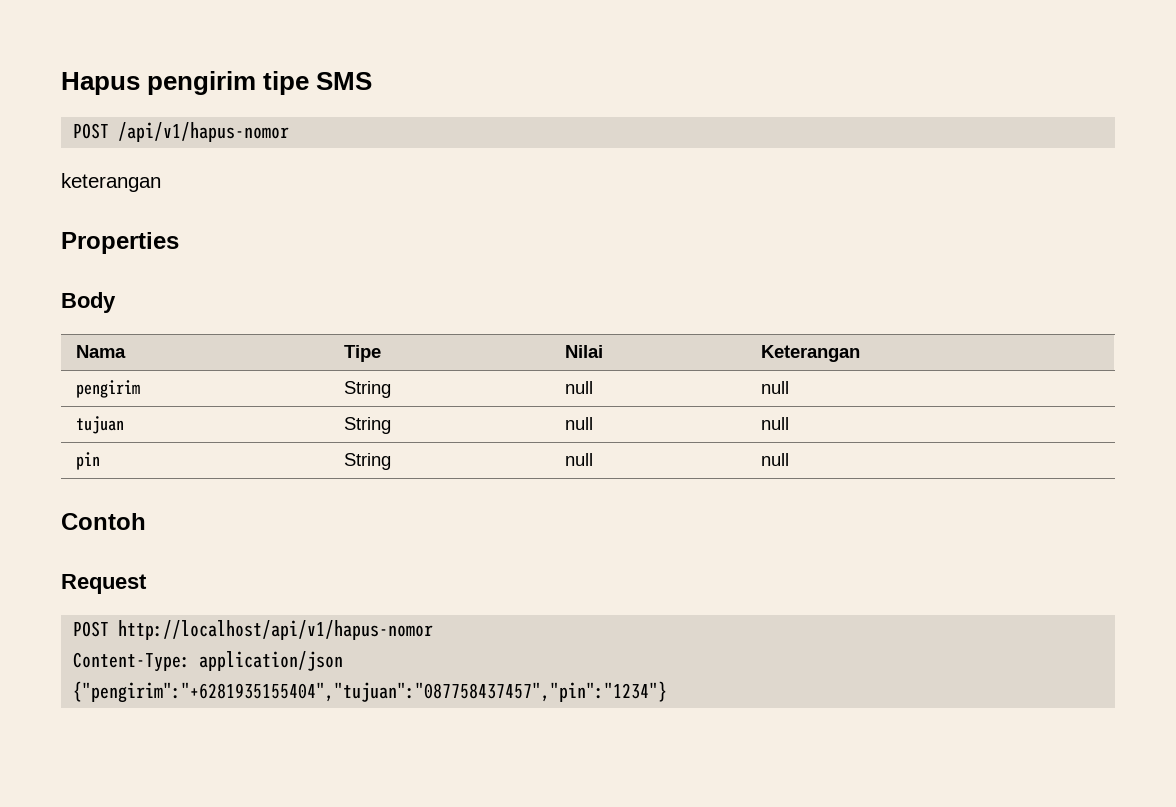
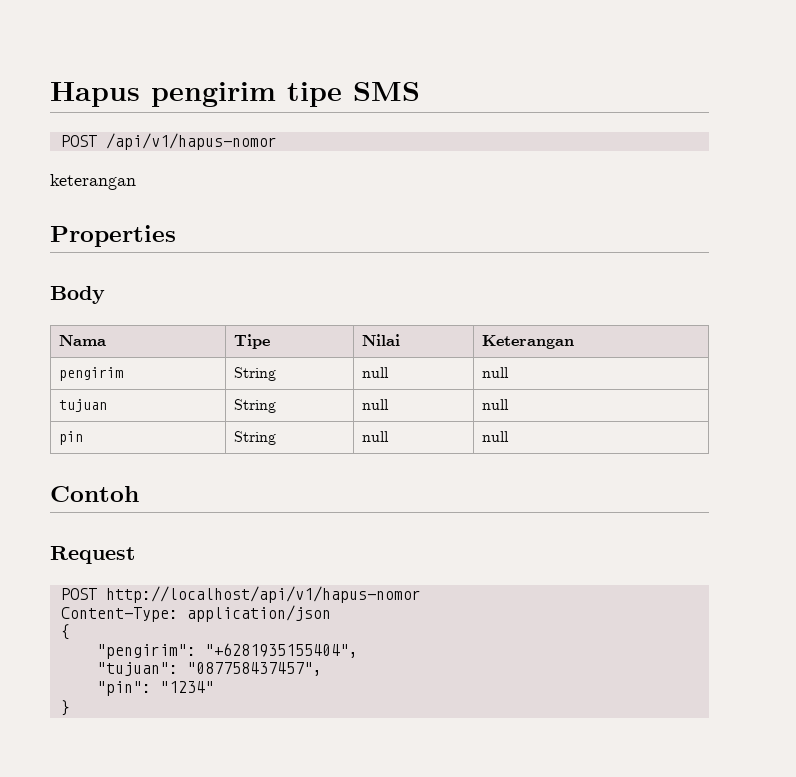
- {"pengirim":"+6281935155404","tujuan":"087758437457","pin":"1234"}
+ {
+ "pengirim": "+6281935155404",
+ "tujuan": "087758437457",
+ "pin": "1234"
+ }

